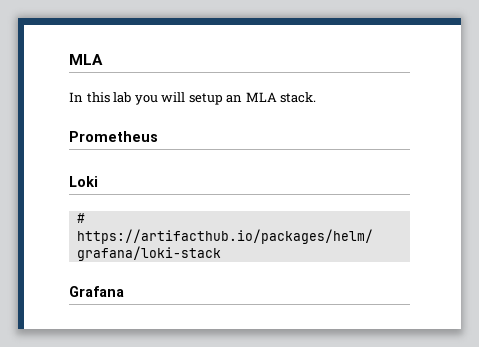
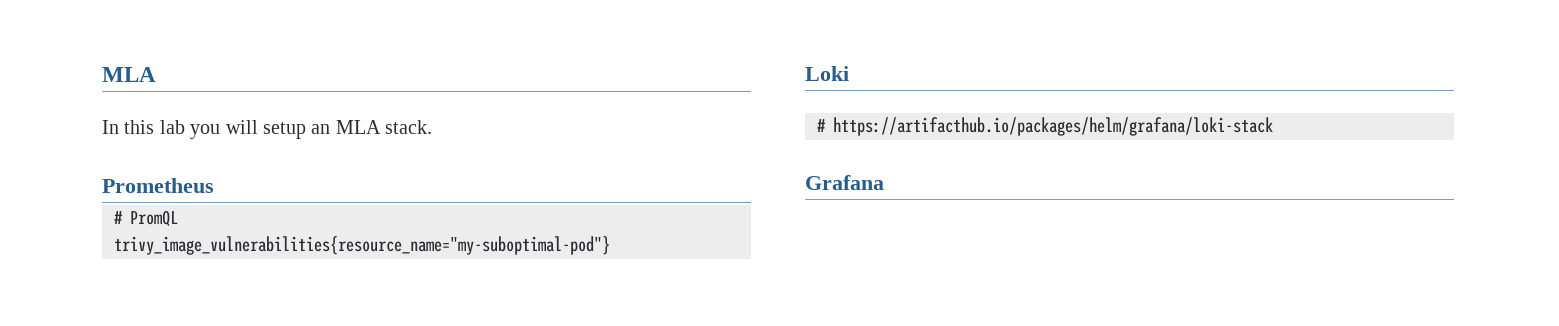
+ # PromQL
+ trivy_image_vulnerabilities{resource_name="my-suboptimal-pod"}

